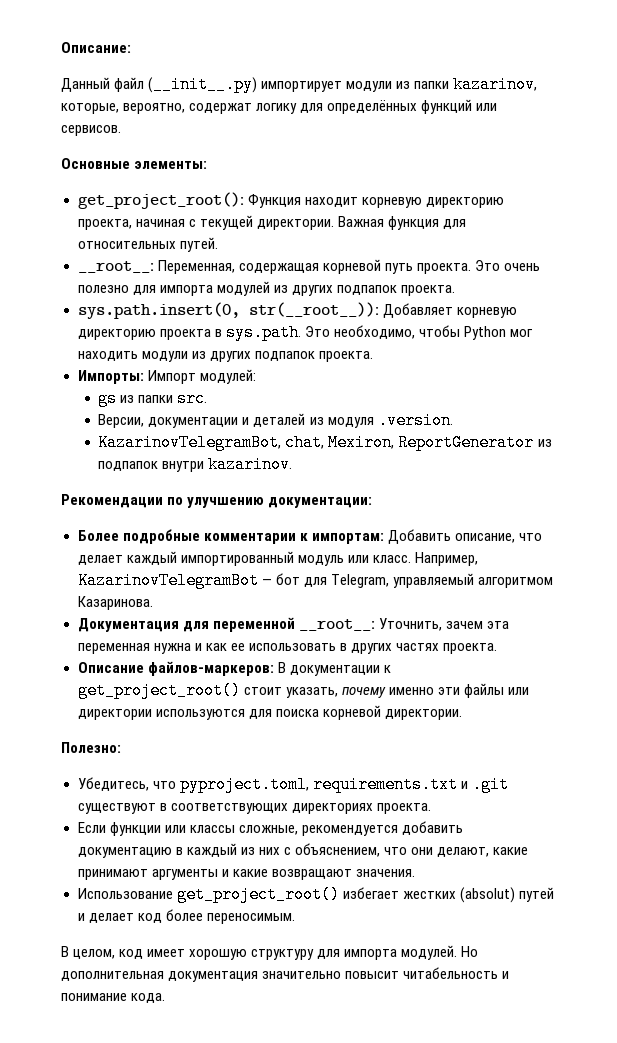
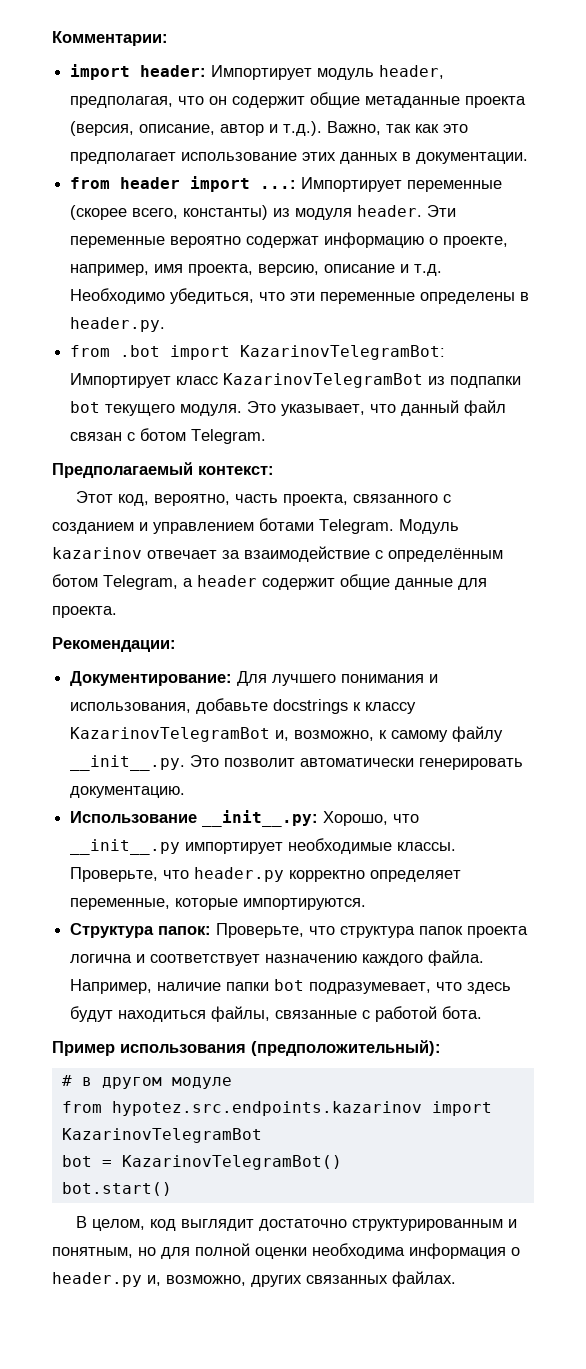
- Описание:
- Данный файл (__init__.py) импортирует модули из папки kazarinov, которые, вероятно, содержат логику для определённых функций или сервисов.
- Основные элементы:
- get_project_root(): Функция находит корневую директорию проекта, начиная с текущей директории. Важная функция для относительных путей.
- __root__: Переменная, содержащая корневой путь проекта. Это очень полезно для импорта модулей из других подпапок проекта.
- sys.path.insert(0, str(__root__)): Добавляет корневую директорию проекта в sys.path. Это необходимо, чтобы Python мог находить модули из других подпапок проекта.
- Импорты: Импорт модулей:
- gs из папки src.
- Версии, документации и деталей из модуля .version.
- KazarinovTelegramBot, chat, Mexiron, ReportGenerator из подпапок внутри kazarinov.
- Рекомендации по улучшению документации:
- Более подробные комментарии к импортам: Добавить описание, что делает каждый импортированный модуль или класс. Например, KazarinovTelegramBot — бот для Telegram, управляемый алгоритмом Казаринова.
- Документация для переменной __root__: Уточнить, зачем эта переменная нужна и как ее использовать в других частях проекта.
- Описание файлов-маркеров: В документации к get_project_root() стоит указать, почему именно эти файлы или директории используются для поиска корневой директории.
- Полезно:
- Убедитесь, что pyproject.toml, requirements.txt и .git существуют в соответствующих директориях проекта.
- Если функции или классы сложные, рекомендуется добавить документацию в каждый из них с объяснением, что они делают, какие принимают аргументы и какие возвращают значения.
- Использование get_project_root() избегает жестких (absolut) путей и делает код более переносимым.
- В целом, код имеет хорошую структуру для импорта модулей. Но дополнительная документация значительно повысит читабельность и понимание кода.
+ Комментарии:
+ import header: Импортирует модуль header, предполагая, что он содержит общие метаданные проекта (версия, описание, автор и т.д.). Важно, так как это предполагает использование этих данных в документации.
+ from header import ...: Импортирует переменные (скорее всего, константы) из модуля header. Эти переменные вероятно содержат информацию о проекте, например, имя проекта, версию, описание и т.д. Необходимо убедиться, что эти переменные определены в header.py.
+ from .bot import KazarinovTelegramBot: Импортирует класс KazarinovTelegramBot из подпапки bot текущего модуля. Это указывает, что данный файл связан с ботом Telegram.
+ Предполагаемый контекст:
+ Этот код, вероятно, часть проекта, связанного с созданием и управлением ботами Telegram. Модуль kazarinov отвечает за взаимодействие с определённым ботом Telegram, а header содержит общие данные для проекта.
+ Рекомендации:
+ Документирование: Для лучшего понимания и использования, добавьте docstrings к классу KazarinovTelegramBot и, возможно, к самому файлу __init__.py. Это позволит автоматически генерировать документацию.
+ Использование __init__.py: Хорошо, что __init__.py импортирует необходимые классы. Проверьте, что header.py корректно определяет переменные, которые импортируются.
+ Структура папок: Проверьте, что структура папок проекта логична и соответствует назначению каждого файла. Например, наличие папки bot подразумевает, что здесь будут находиться файлы, связанные с работой бота.
+ Пример использования (предположительный):
+ # в другом модуле
+ from hypotez.src.endpoints.kazarinov import KazarinovTelegramBot
+ bot = KazarinovTelegramBot()
+ bot.start()
+ В целом, код выглядит достаточно структурированным и понятным, но для полной оценки необходима информация о header.py и, возможно, других связанных файлах.

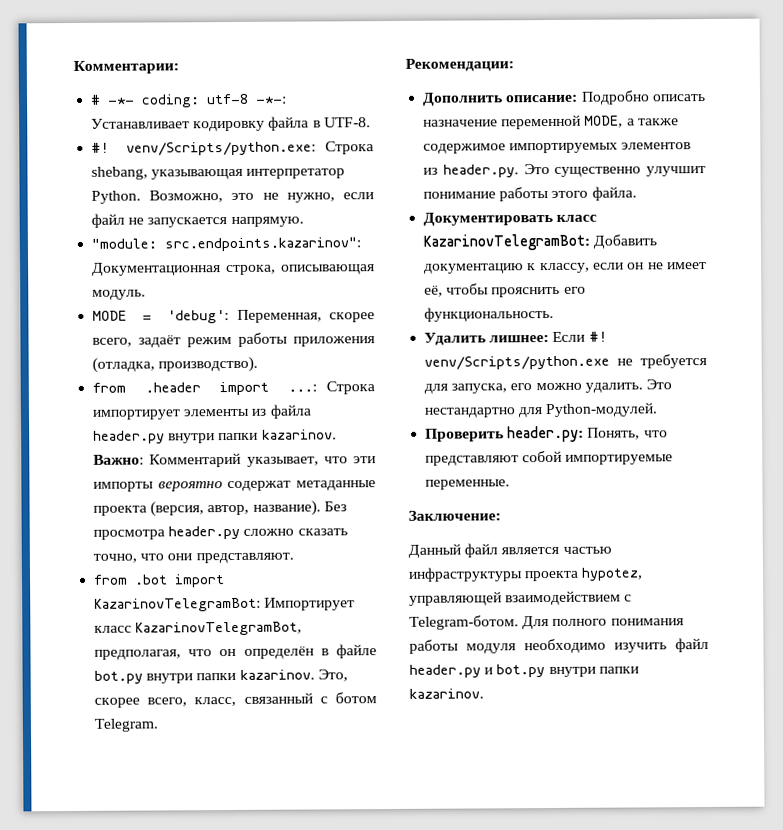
- import header: Импортирует модуль header, предполагая, что он содержит общие метаданные проекта (версия, описание, автор и т.д.). Важно, так как это предполагает использование этих данных в документации.
- from header import ...: Импортирует переменные (скорее всего, константы) из модуля header. Эти переменные вероятно содержат информацию о проекте, например, имя проекта, версию, описание и т.д. Необходимо убедиться, что эти переменные определены в header.py.
+ # -*- coding: utf-8 -*-: Устанавливает кодировку файла в UTF-8.
+ #! venv/Scripts/python.exe: Строка shebang, указывающая интерпретатор Python. Возможно, это не нужно, если файл не запускается напрямую.
+ "module: src.endpoints.kazarinov": Документационная строка, описывающая модуль.
+ MODE = 'debug': Переменная, скорее всего, задаёт режим работы приложения (отладка, производство).
+ from .header import ...: Строка импортирует элементы из файла header.py внутри папки kazarinov. Важно: Комментарий указывает, что эти импорты вероятно содержат метаданные проекта (версия, автор, название). Без просмотра header.py сложно сказать точно, что они представляют.
- from .bot import KazarinovTelegramBot: Импортирует класс KazarinovTelegramBot из подпапки bot текущего модуля. Это указывает, что данный файл связан с ботом Telegram.
- Предполагаемый контекст:
- Этот код, вероятно, часть проекта, связанного с созданием и управлением ботами Telegram. Модуль kazarinov отвечает за взаимодействие с определённым ботом Telegram, а header содержит общие данные для проекта.
+ from .bot import KazarinovTelegramBot: Импортирует класс KazarinovTelegramBot, предполагая, что он определён в файле bot.py внутри папки kazarinov. Это, скорее всего, класс, связанный с ботом Telegram.
  Рекомендации:
- Документирование: Для лучшего понимания и использования, добавьте docstrings к классу KazarinovTelegramBot и, возможно, к самому файлу __init__.py. Это позволит автоматически генерировать документацию.
- Использование __init__.py: Хорошо, что __init__.py импортирует необходимые классы. Проверьте, что header.py корректно определяет переменные, которые импортируются.
- Структура папок: Проверьте, что структура папок проекта логична и соответствует назначению каждого файла. Например, наличие папки bot подразумевает, что здесь будут находиться файлы, связанные с работой бота.
- Пример использования (предположительный):
- # в другом модуле
- from hypotez.src.endpoints.kazarinov import KazarinovTelegramBot
- bot = KazarinovTelegramBot()
- bot.start()
- В целом, код выглядит достаточно структурированным и понятным, но для полной оценки необходима информация о header.py и, возможно, других связанных файлах.
+ Дополнить описание: Подробно описать назначение переменной MODE, а также содержимое импортируемых элементов из header.py. Это существенно улучшит понимание работы этого файла.
+ Документировать класс KazarinovTelegramBot: Добавить документацию к классу, если он не имеет её, чтобы прояснить его функциональность.
+ Удалить лишнее: Если #! venv/Scripts/python.exe не требуется для запуска, его можно удалить. Это нестандартно для Python-модулей.
+ Проверить header.py: Понять, что представляют собой импортируемые переменные.
+ Заключение:
+ Данный файл является частью инфраструктуры проекта hypotez, управляющей взаимодействием с Telegram-ботом. Для полного понимания работы модуля необходимо изучить файл header.py и bot.py внутри папки kazarinov.

